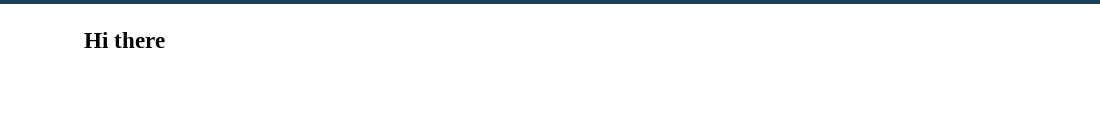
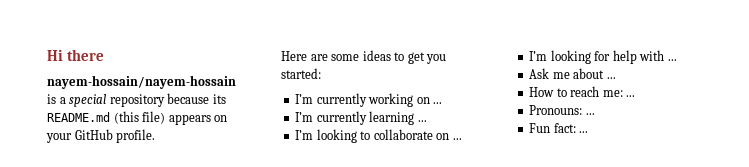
+ nayem-hossain/nayem-hossain is a special repository because its README.md (this file) appears on your GitHub profile.
+ Here are some ideas to get you started:
+ I’m currently working on ...
+ I’m currently learning ...
+ I’m looking to collaborate on ...
+ I’m looking for help with ...
+ Ask me about ...
+ How to reach me: ...
+ Pronouns: ...
+ Fun fact: ...

